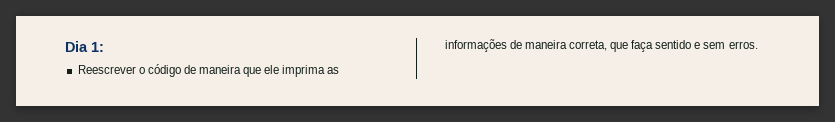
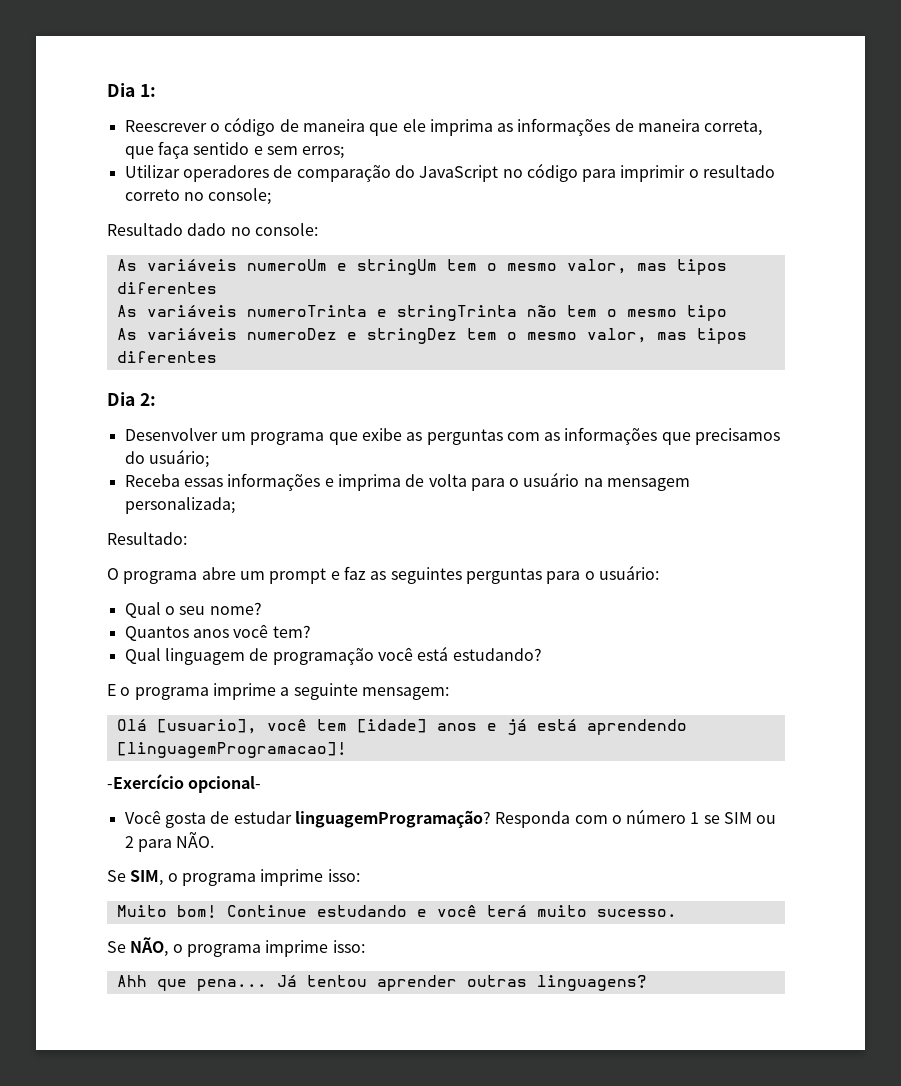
- Reescrever o código de maneira que ele imprima as informações de maneira correta, que faça sentido e sem erros.
+ Reescrever o código de maneira que ele imprima as informações de maneira correta, que faça sentido e sem erros;
+ Utilizar operadores de comparação do JavaScript no código para imprimir o resultado correto no console;
+ Resultado dado no console:
+ As variáveis numeroUm e stringUm tem o mesmo valor, mas tipos diferentes
+ As variáveis numeroTrinta e stringTrinta não tem o mesmo tipo
+ As variáveis numeroDez e stringDez tem o mesmo valor, mas tipos diferentes
+ Dia 2:
+ Desenvolver um programa que exibe as perguntas com as informações que precisamos do usuário;
+ Receba essas informações e imprima de volta para o usuário na mensagem personalizada;
+ Resultado:
+ O programa abre um prompt e faz as seguintes perguntas para o usuário:
+ Qual o seu nome?
+ Quantos anos você tem?
+ Qual linguagem de programação você está estudando?
+ E o programa imprime a seguinte mensagem:
+ Olá [usuario], você tem [idade] anos e já está aprendendo [linguagemProgramacao]!
+ -Exercício opcional-
+ Você gosta de estudar linguagemProgramação? Responda com o número 1 se SIM ou 2 para NÃO.
+ Se SIM, o programa imprime isso:
+ Muito bom! Continue estudando e você terá muito sucesso.
+ Se NÃO, o programa imprime isso:
+ Ahh que pena... Já tentou aprender outras linguagens?

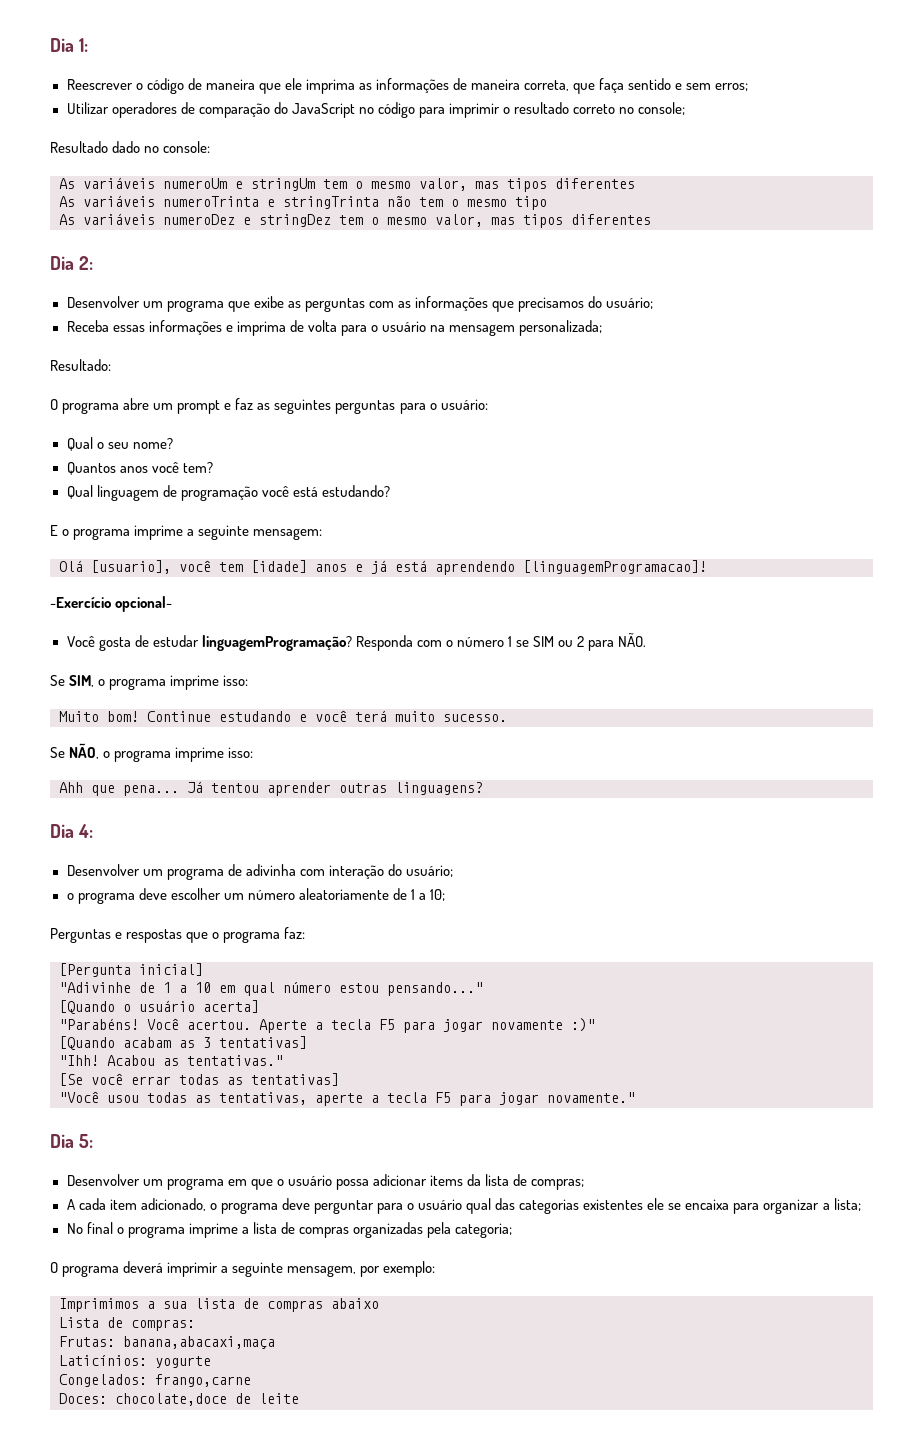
+ Dia 4:
+ Desenvolver um programa de adivinha com interação do usuário;
+ o programa deve escolher um número aleatoriamente de 1 a 10;
+ Perguntas e respostas que o programa faz:
+ [Pergunta inicial]
+ "Adivinhe de 1 a 10 em qual número estou pensando..."
+ [Quando o usuário acerta]
+ "Parabéns! Você acertou. Aperte a tecla F5 para jogar novamente :)"
+ [Quando acabam as 3 tentativas]
+ "Ihh! Acabou as tentativas."
+ [Se você errar todas as tentativas]
+ "Você usou todas as tentativas, aperte a tecla F5 para jogar novamente."
+ Dia 5:
+ Desenvolver um programa em que o usuário possa adicionar items da lista de compras;
+ A cada item adicionado, o programa deve perguntar para o usuário qual das categorias existentes ele se encaixa para organizar a lista;
+ No final o programa imprime a lista de compras organizadas pela categoria;
+ O programa deverá imprimir a seguinte mensagem, por exemplo:
+ Imprimimos a sua lista de compras abaixo
+ Lista de compras:
+ Frutas: banana,abacaxi,maça
+ Laticínios: yogurte
+ Congelados: frango,carne
+ Doces: chocolate,doce de leite

